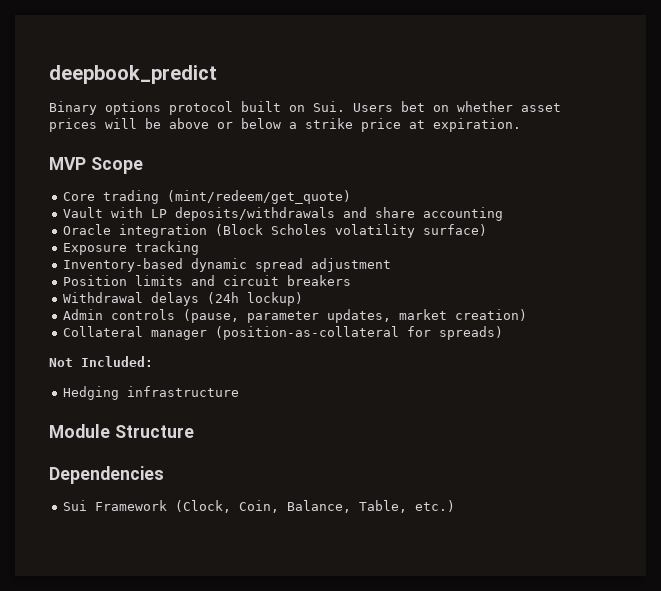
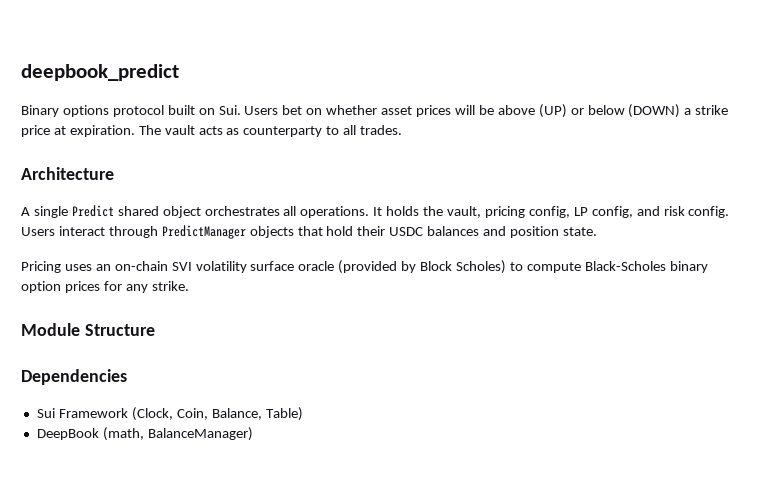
- Binary options protocol built on Sui. Users bet on whether asset prices will be above or below a strike price at expiration.
- MVP Scope
- Core trading (mint/redeem/get_quote)
- Vault with LP deposits/withdrawals and share accounting
- Oracle integration (Block Scholes volatility surface)
- Exposure tracking
- Inventory-based dynamic spread adjustment
- Position limits and circuit breakers
- Withdrawal delays (24h lockup)
- Admin controls (pause, parameter updates, market creation)
- Collateral manager (position-as-collateral for spreads)
- Not Included:
- Hedging infrastructure
+ Binary options protocol built on Sui. Users bet on whether asset prices will be above (UP) or below (DOWN) a strike price at expiration. The vault acts as counterparty to all trades.
+ Architecture
+ A single Predict shared object orchestrates all operations. It holds the vault, pricing config, LP config, and risk config. Users interact through PredictManager objects that hold their USDC balances and position state.
+ Pricing uses an on-chain SVI volatility surface oracle (provided by Block Scholes) to compute Black-Scholes binary option prices for any strike.
- Sui Framework (Clock, Coin, Balance, Table, etc.)
+ Sui Framework (Clock, Coin, Balance, Table)
+ DeepBook (math, BalanceManager)

